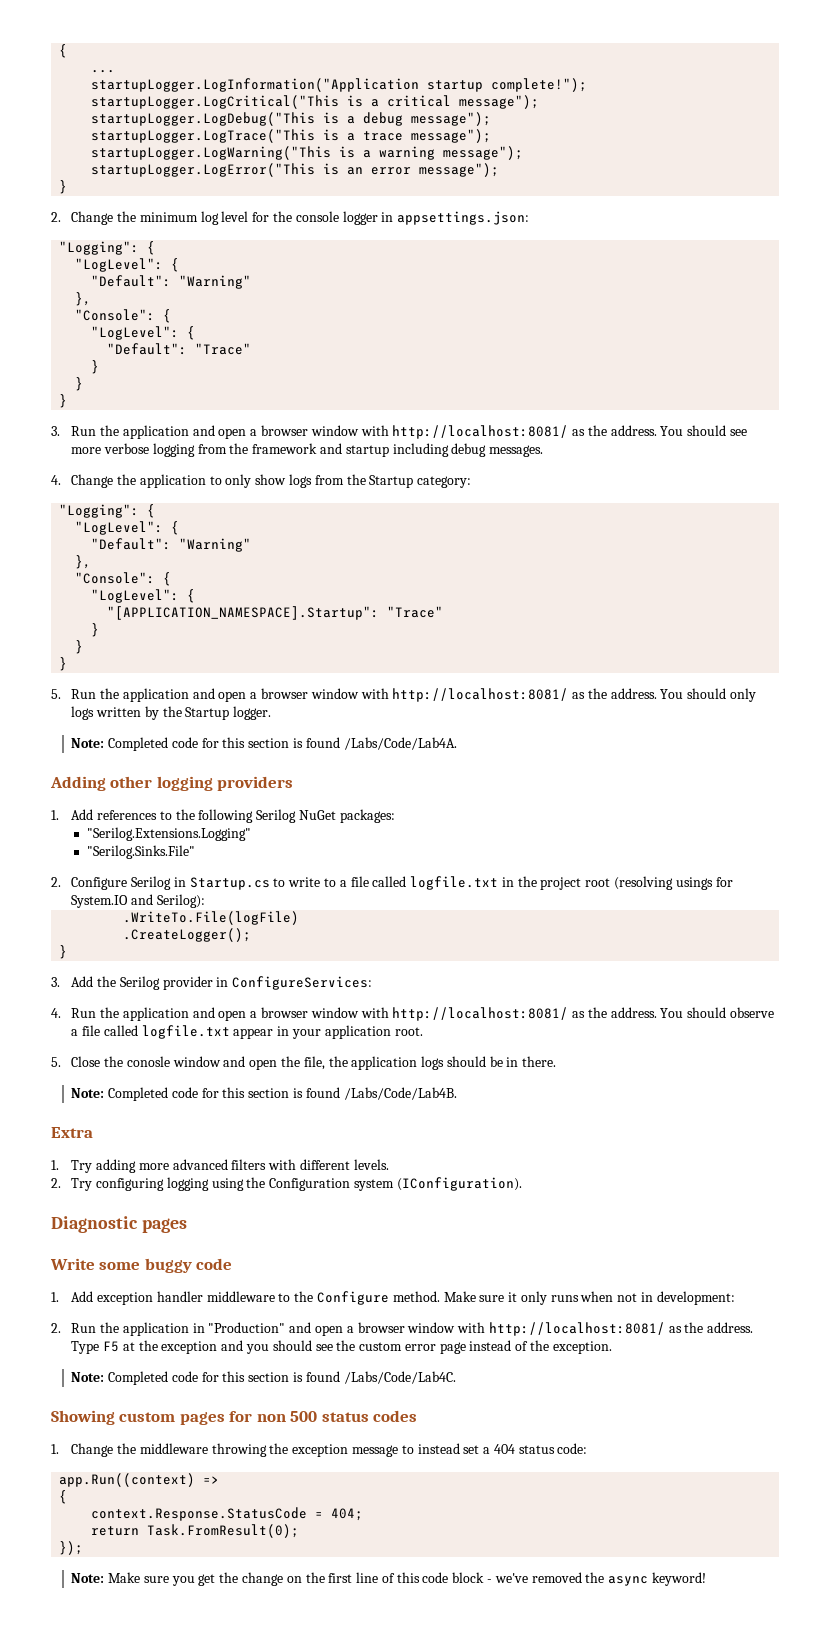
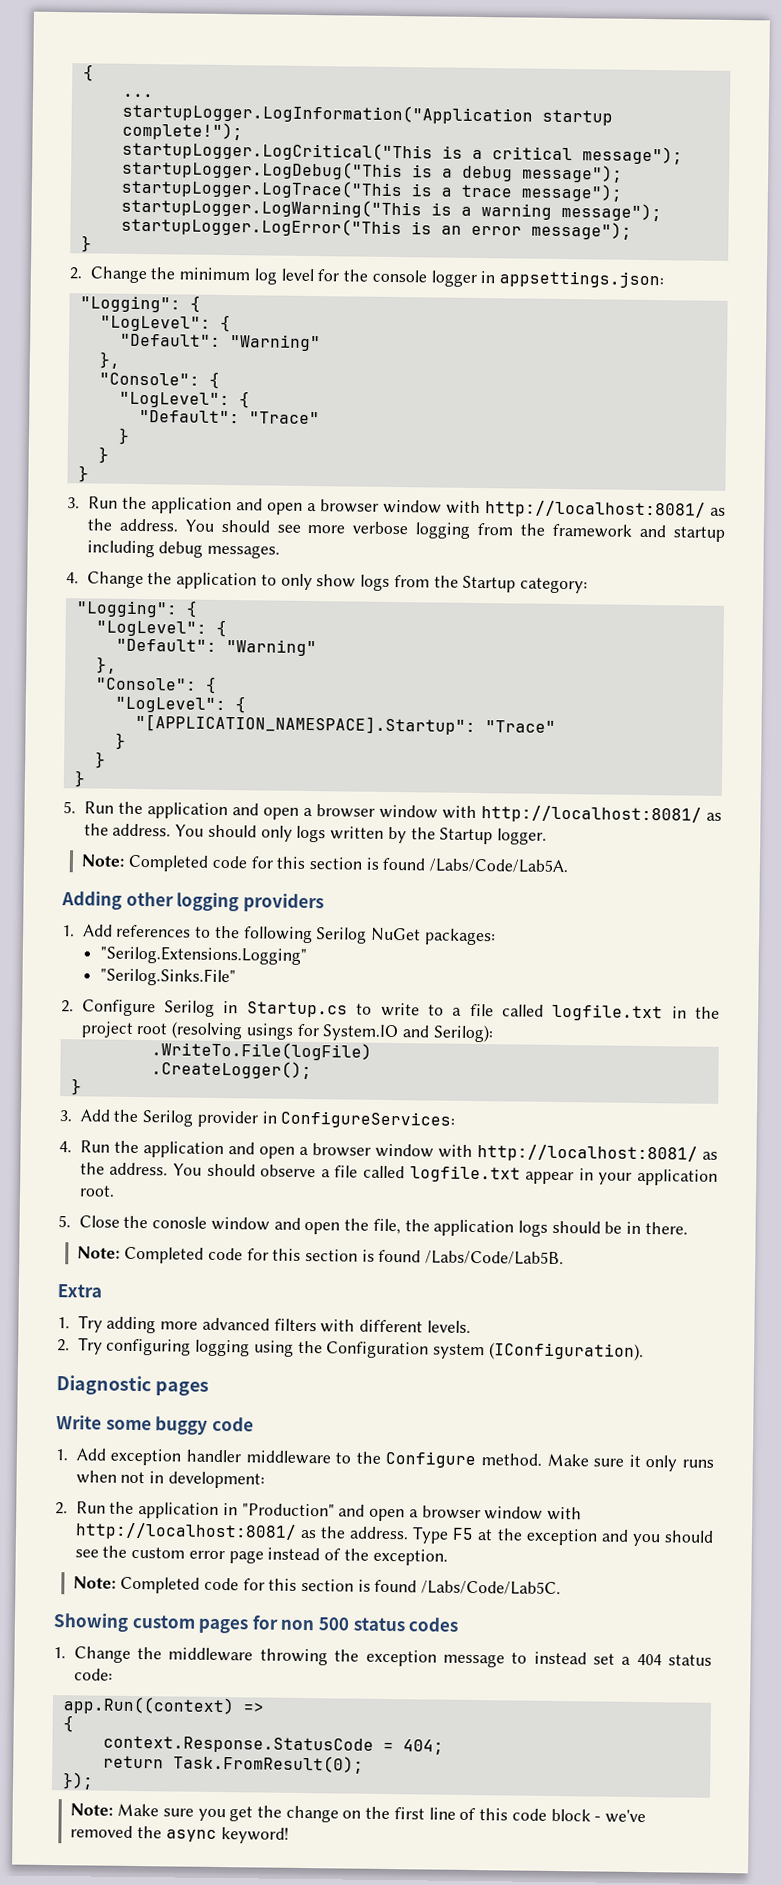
- Note: Completed code for this section is found /Labs/Code/Lab4A.
+ Note: Completed code for this section is found /Labs/Code/Lab5A.
- Note: Completed code for this section is found /Labs/Code/Lab4B.
+ Note: Completed code for this section is found /Labs/Code/Lab5B.
- Note: Completed code for this section is found /Labs/Code/Lab4C.
+ Note: Completed code for this section is found /Labs/Code/Lab5C.

